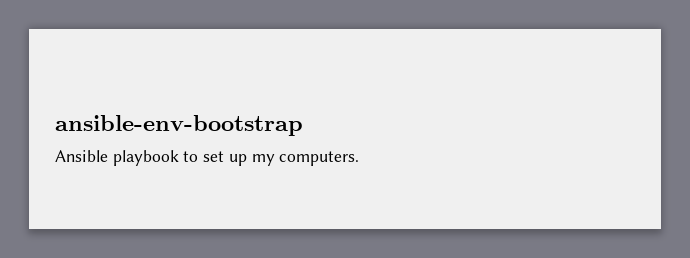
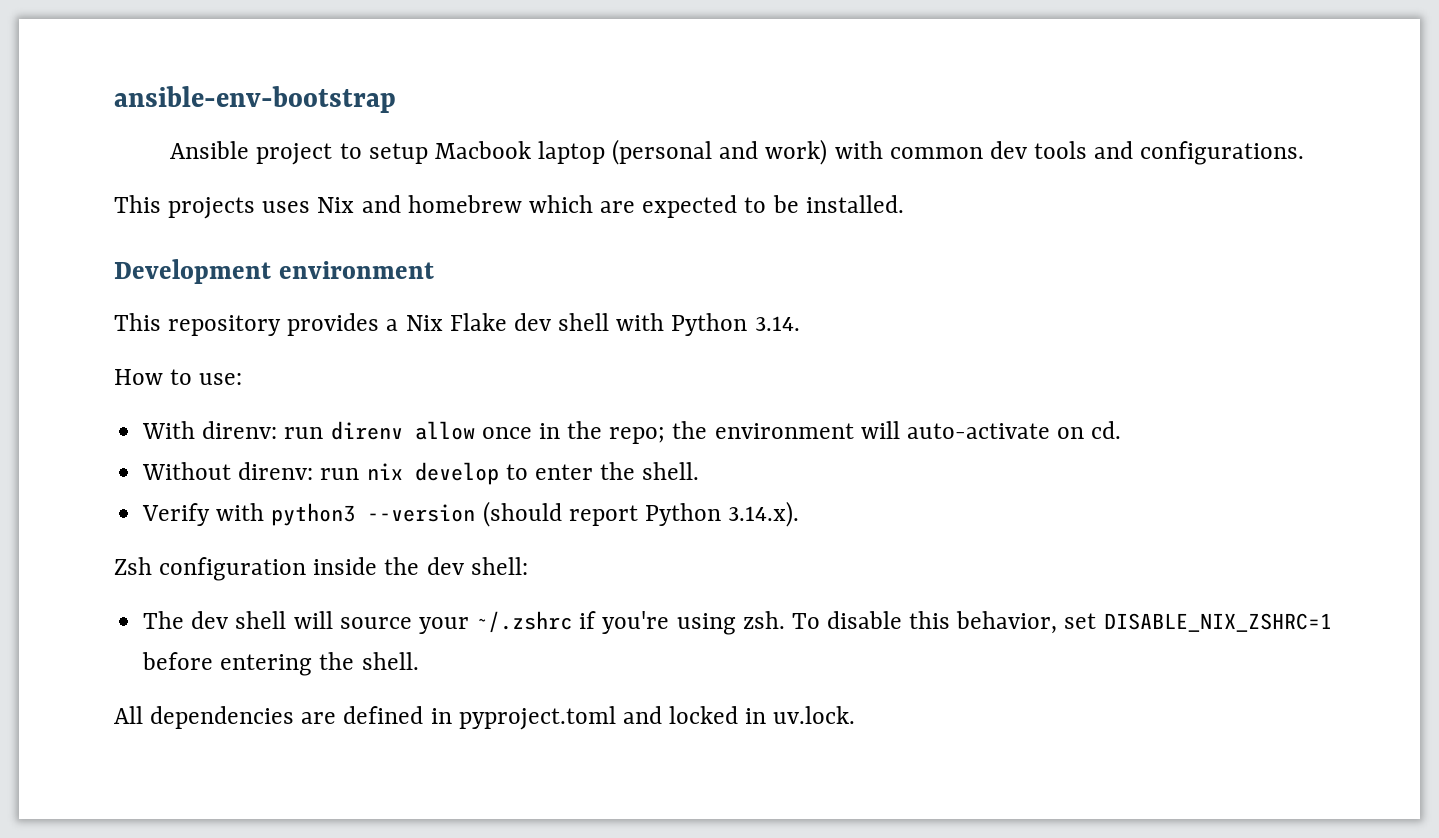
- Ansible playbook to set up my computers.
+ Ansible project to setup Macbook laptop (personal and work) with common dev tools and configurations.
+ This projects uses Nix and homebrew which are expected to be installed.
+ Development environment
+ This repository provides a Nix Flake dev shell with Python 3.14.
+ How to use:
+ With direnv: run direnv allow once in the repo; the environment will auto-activate on cd.
+ Without direnv: run nix develop to enter the shell.
+ Verify with python3 --version (should report Python 3.14.x).
+ Zsh configuration inside the dev shell:
+ The dev shell will source your ~/.zshrc if you're using zsh. To disable this behavior, set DISABLE_NIX_ZSHRC=1 before entering the shell.
+ All dependencies are defined in pyproject.toml and locked in uv.lock.

